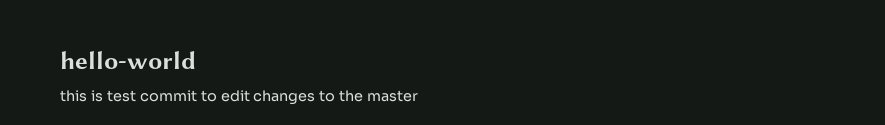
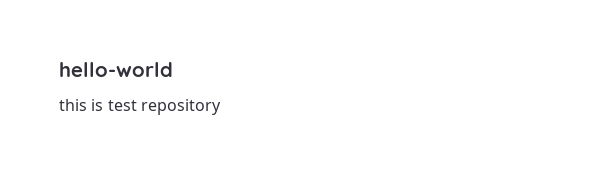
- this is test commit to edit changes to the master
+ this is test repository

